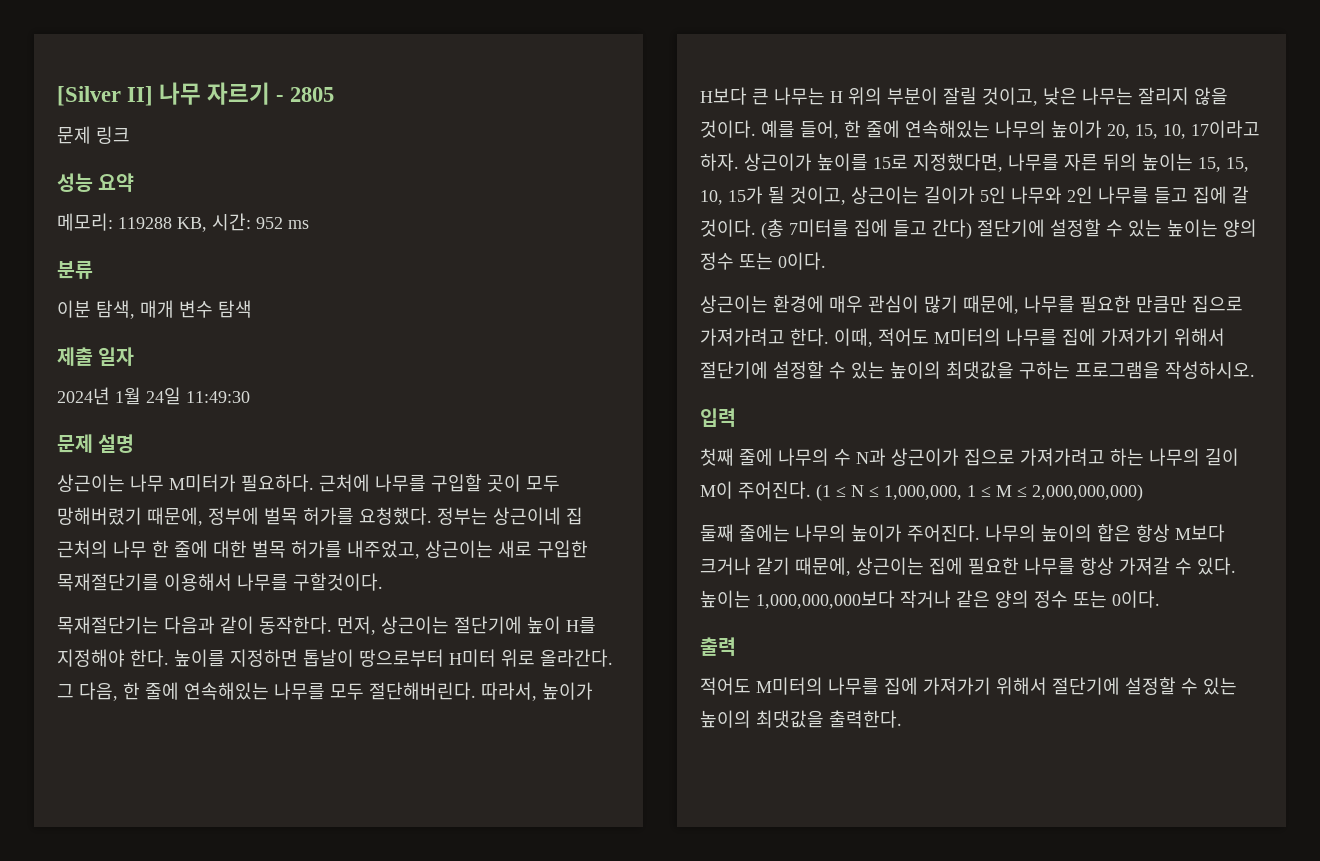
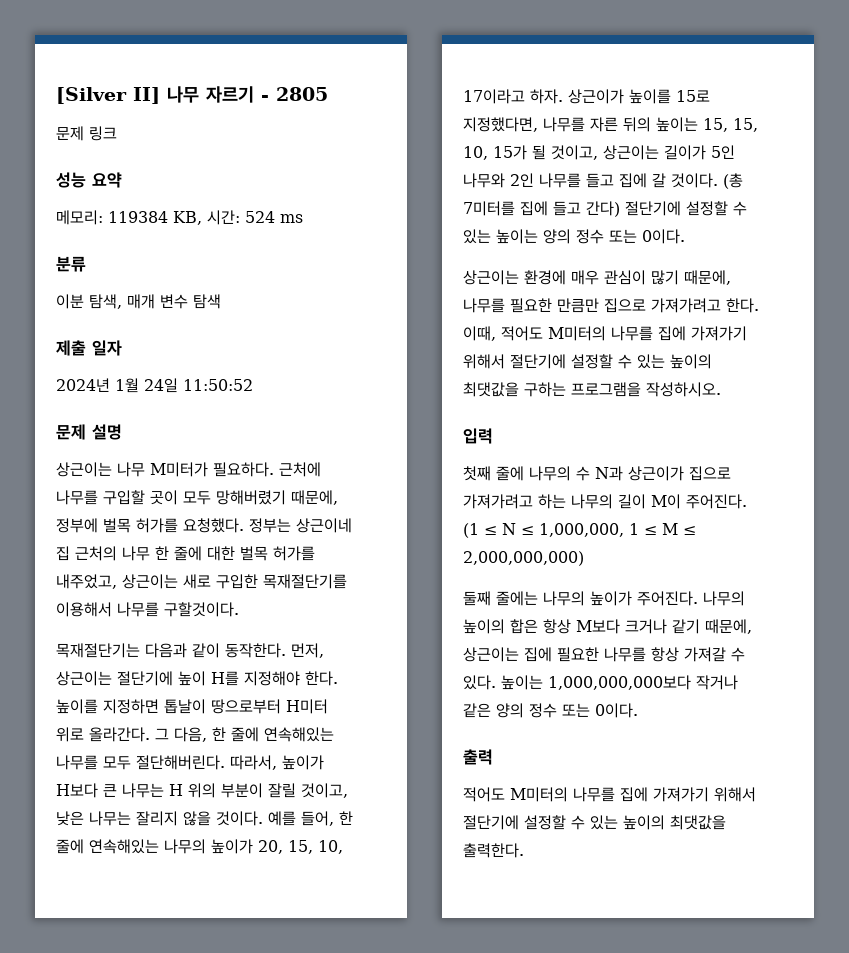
- 메모리: 119288 KB, 시간: 952 ms
+ 메모리: 119384 KB, 시간: 524 ms
- 2024년 1월 24일 11:49:30
+ 2024년 1월 24일 11:50:52

